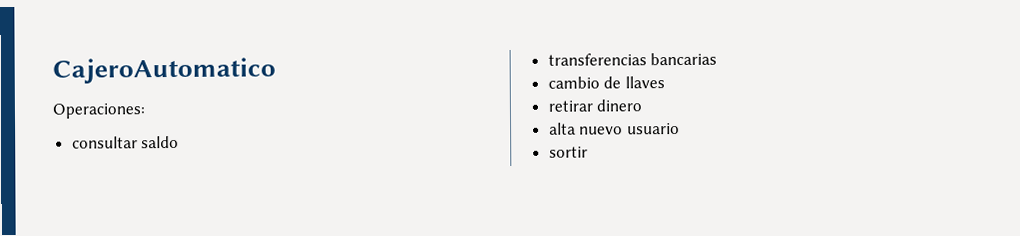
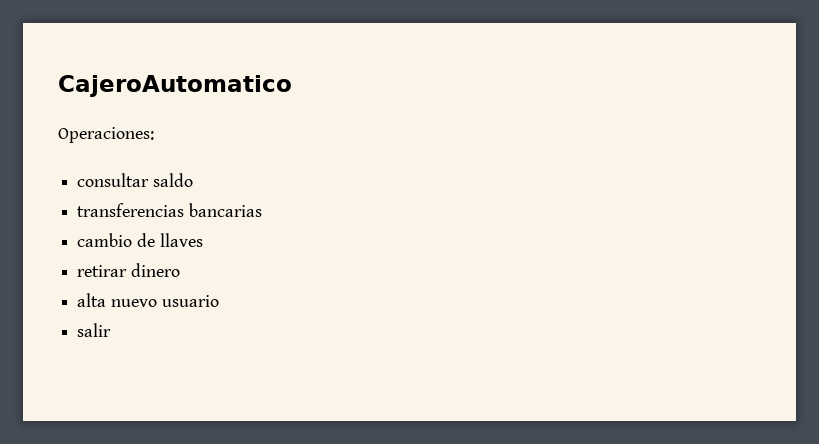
- sortir
+ salir

